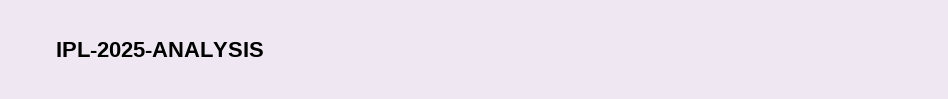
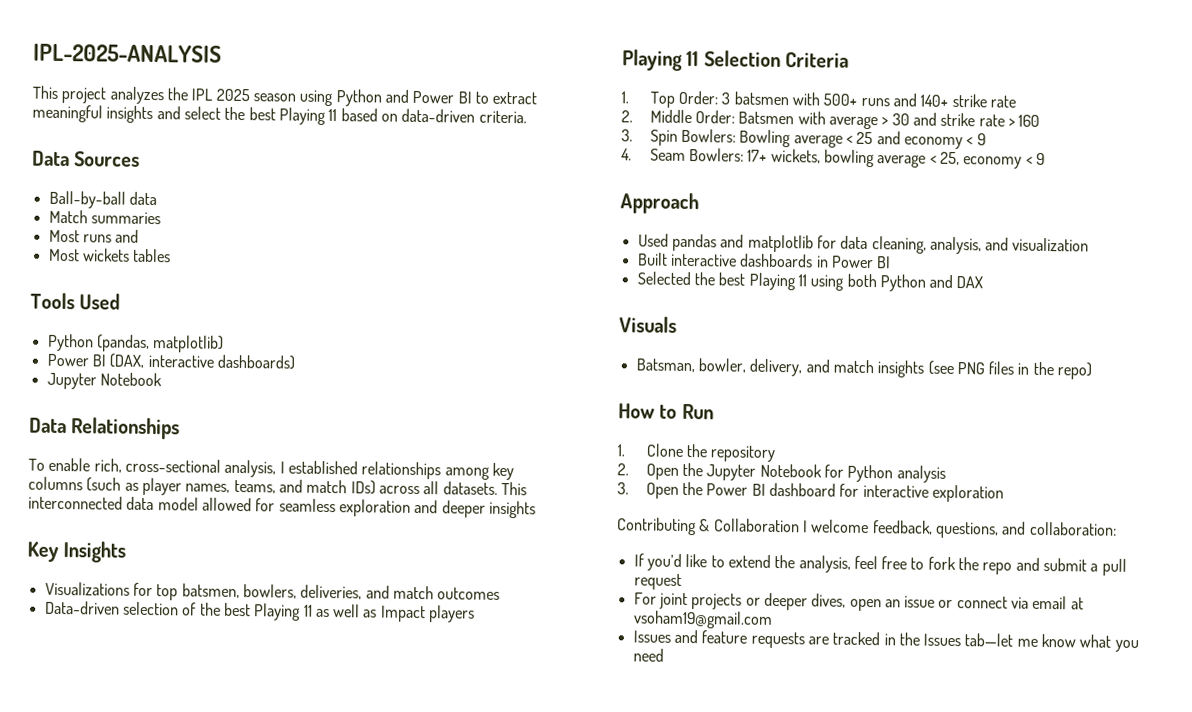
+ This project analyzes the IPL 2025 season using Python and Power BI to extract meaningful insights and select the best Playing 11 based on data-driven criteria.
+ Data Sources
+ Ball-by-ball data
+ Match summaries
+ Most runs and
+ Most wickets tables
+ Tools Used
+ Python (pandas, matplotlib)
+ Power BI (DAX, interactive dashboards)
+ Jupyter Notebook
+ Data Relationships
+ To enable rich, cross-sectional analysis, I established relationships among key columns (such as player names, teams, and match IDs) across all datasets. This interconnected data model allowed for seamless exploration and deeper insights
+ Key Insights
+ Visualizations for top batsmen, bowlers, deliveries, and match outcomes
+ Data-driven selection of the best Playing 11 as well as Impact players
+ Playing 11 Selection Criteria
+ 1. Top Order: 3 batsmen with 500+ runs and 140+ strike rate
+ 2. Middle Order: Batsmen with average > 30 and strike rate > 160
+ 3. Spin Bowlers: Bowling average < 25 and economy < 9
+ 4. Seam Bowlers: 17+ wickets, bowling average < 25, economy < 9
+ Approach
+ Used pandas and matplotlib for data cleaning, analysis, and visualization
+ Built interactive dashboards in Power BI
+ Selected the best Playing 11 using both Python and DAX
+ Visuals
+ Batsman, bowler, delivery, and match insights (see PNG files in the repo)
+ How to Run
+ 1. Clone the repository
+ 2. Open the Jupyter Notebook for Python analysis
+ 3. Open the Power BI dashboard for interactive exploration
+ Contributing & Collaboration I welcome feedback, questions, and collaboration:
+ If you’d like to extend the analysis, feel free to fork the repo and submit a pull request
+ For joint projects or deeper dives, open an issue or connect via email at vsoham19@gmail.com
+ Issues and feature requests are tracked in the Issues tab—let me know what you need

